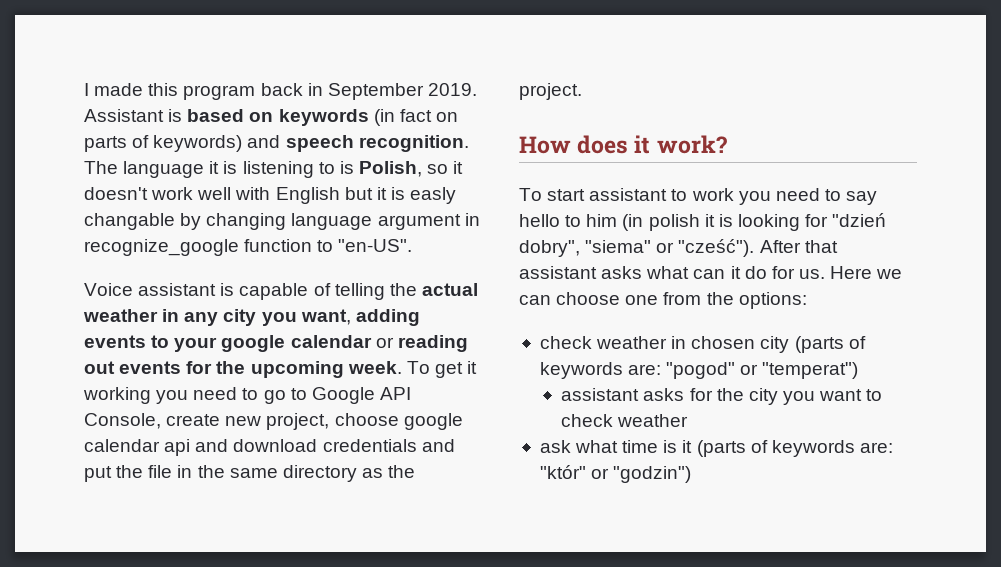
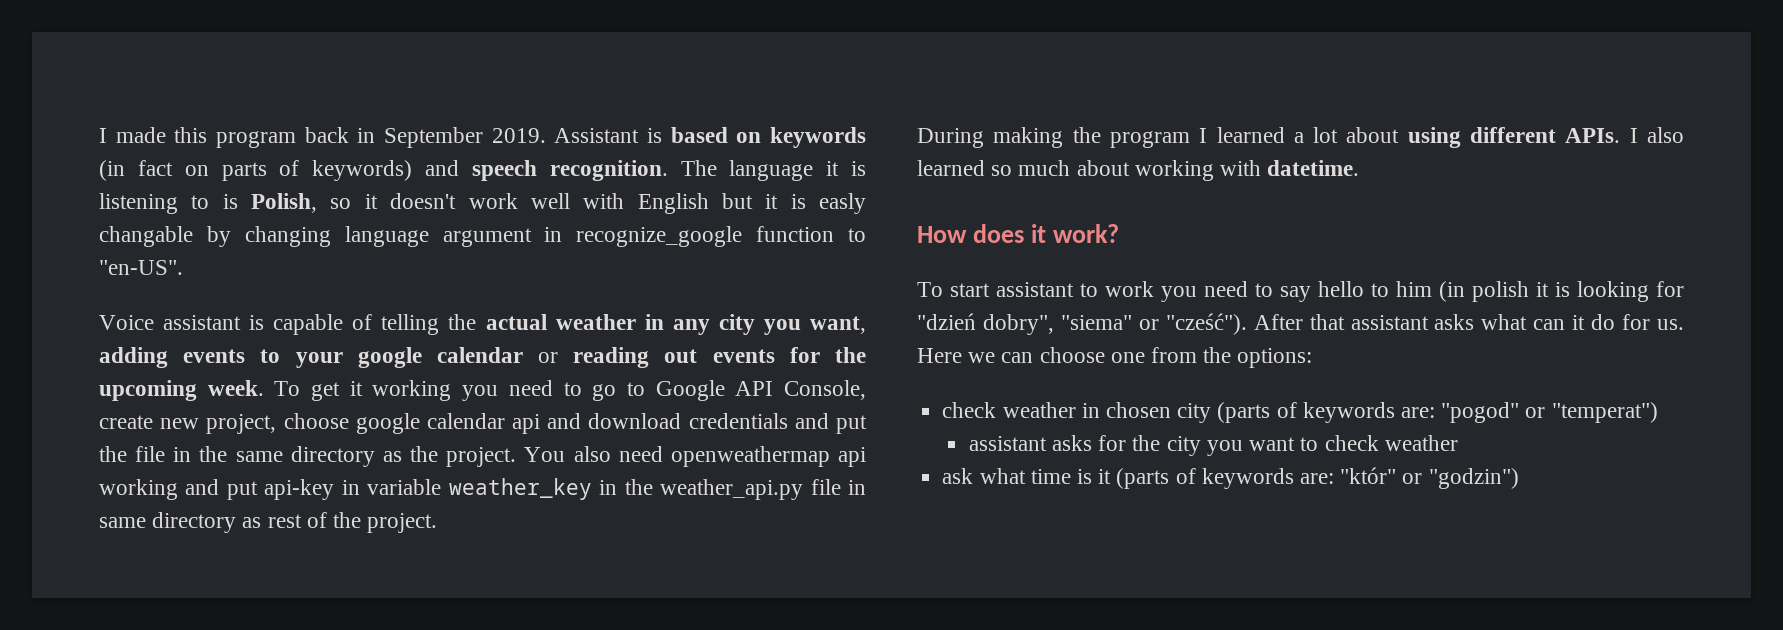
+ You also need openweathermap api working and put api-key in variable weather_key in the weather_api.py file in same directory as rest of the project.
+ During making the program I learned a lot about using different APIs. I also learned so much about working with datetime.

